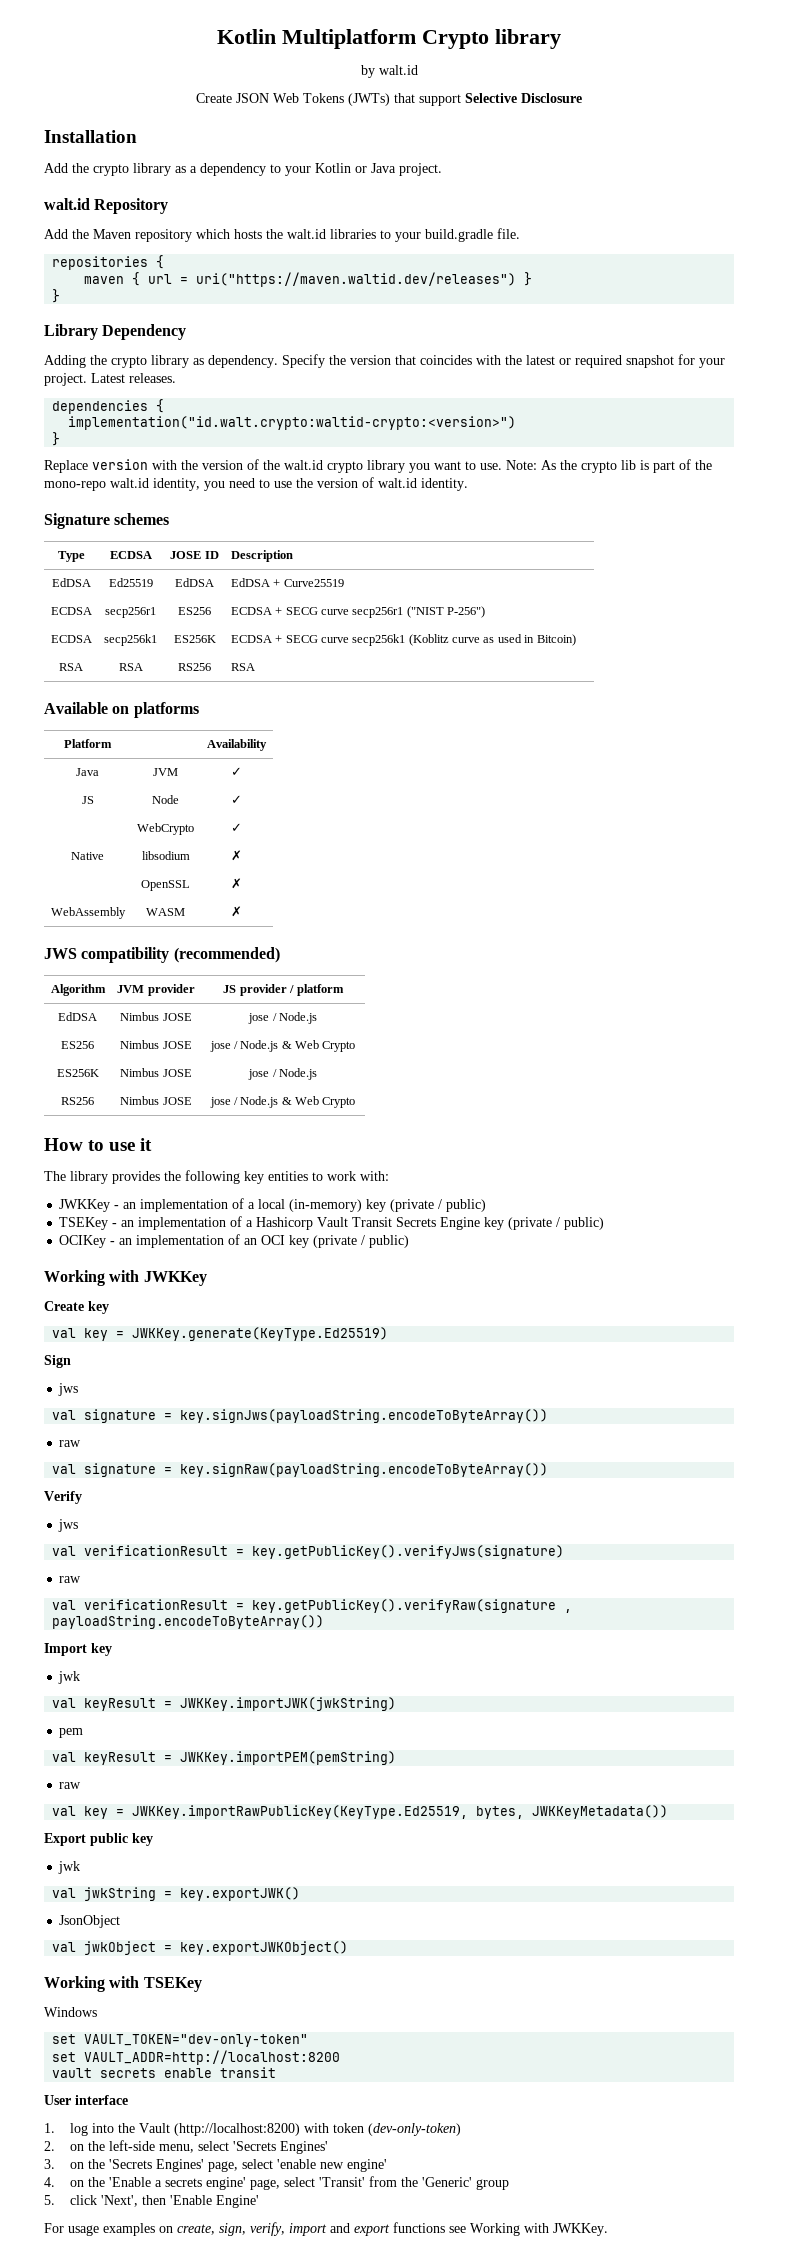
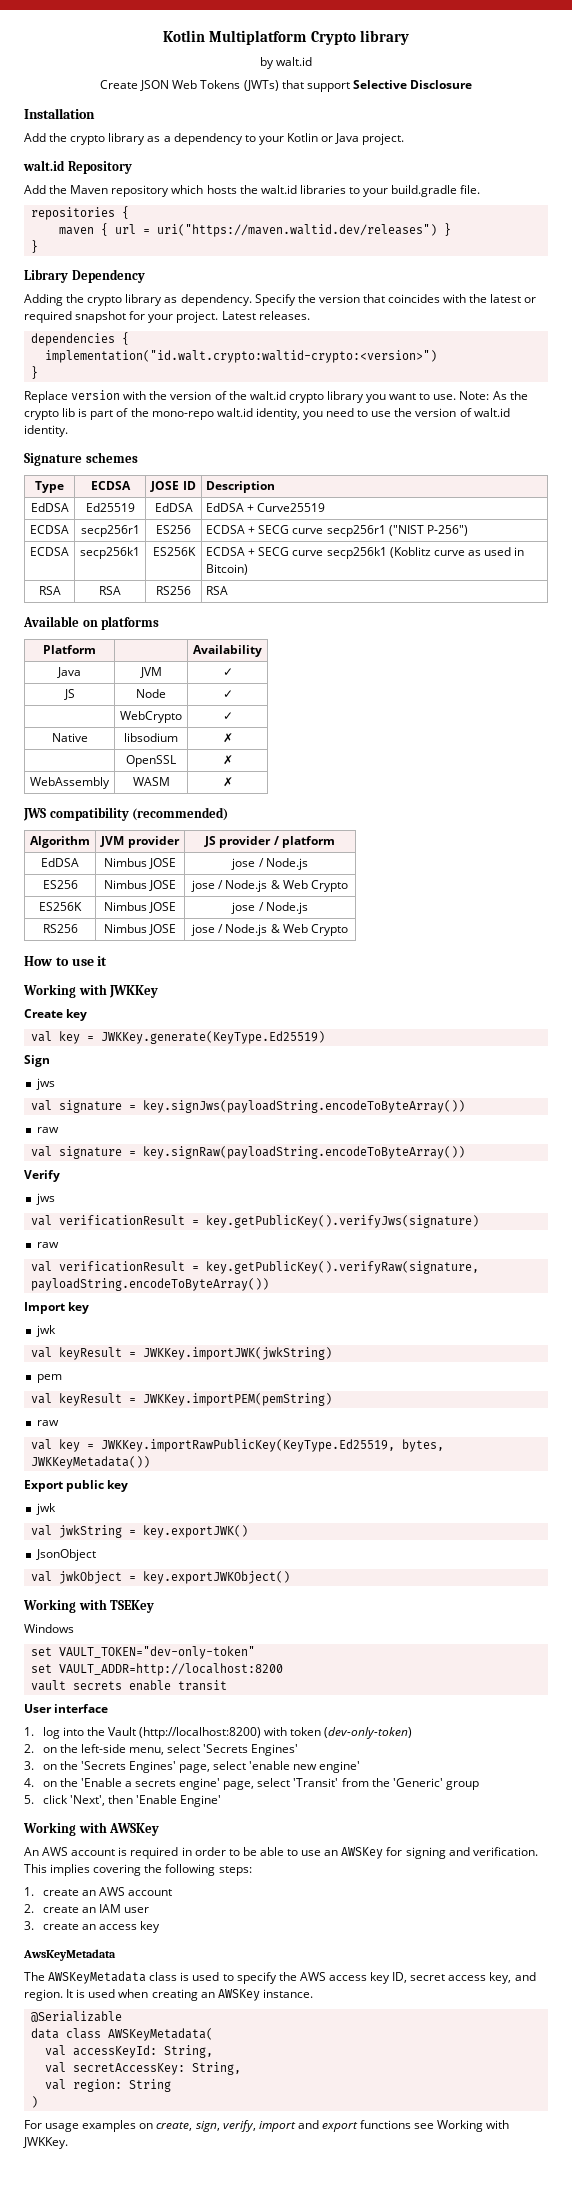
- The library provides the following key entities to work with:
- JWKKey - an implementation of a local (in-memory) key (private / public)
- TSEKey - an implementation of a Hashicorp Vault Transit Secrets Engine key (private / public)
- OCIKey - an implementation of an OCI key (private / public)
- val verificationResult = key.getPublicKey().verifyRaw(signature , payloadString.encodeToByteArray())
+ val verificationResult = key.getPublicKey().verifyRaw(signature, payloadString.encodeToByteArray())
+ Working with AWSKey
+ An AWS account is required in order to be able to use an AWSKey for signing and verification. This implies covering the following steps:
+ 1. create an AWS account
+ 2. create an IAM user
+ 3. create an access key
+ AwsKeyMetadata
+ The AWSKeyMetadata class is used to specify the AWS access key ID, secret access key, and region. It is used when creating an AWSKey instance.
+ @Serializable
+ data class AWSKeyMetadata(
+ val accessKeyId: String,
+ val secretAccessKey: String,
+ val region: String
+ )

